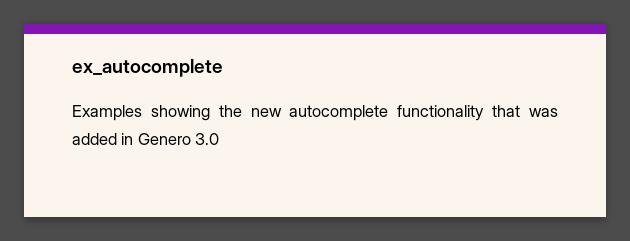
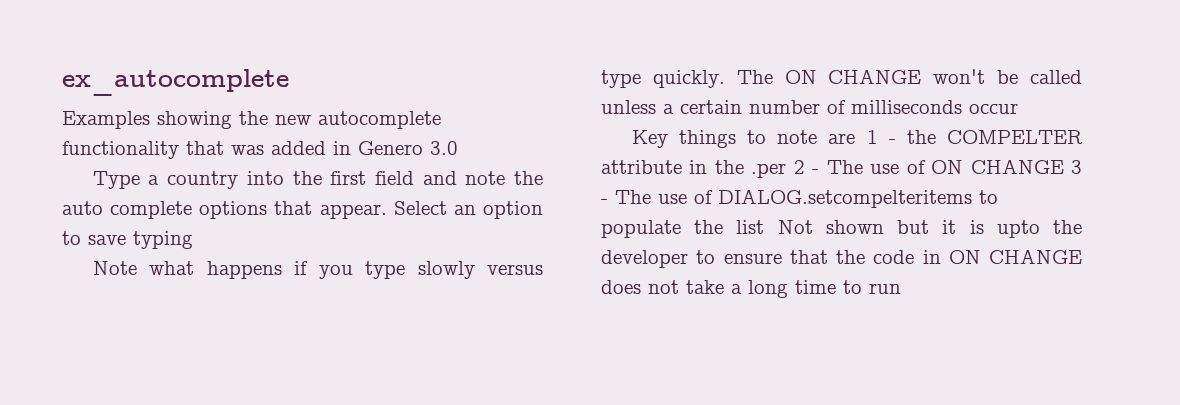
+ Type a country into the first field and note the auto complete options that appear. Select an option to save typing
+ Note what happens if you type slowly versus type quickly. The ON CHANGE won't be called unless a certain number of milliseconds occur
+ Key things to note are 1 - the COMPELTER attribute in the .per 2 - The use of ON CHANGE 3 - The use of DIALOG.setcompelteritems to populate the list Not shown but it is upto the developer to ensure that the code in ON CHANGE does not take a long time to run

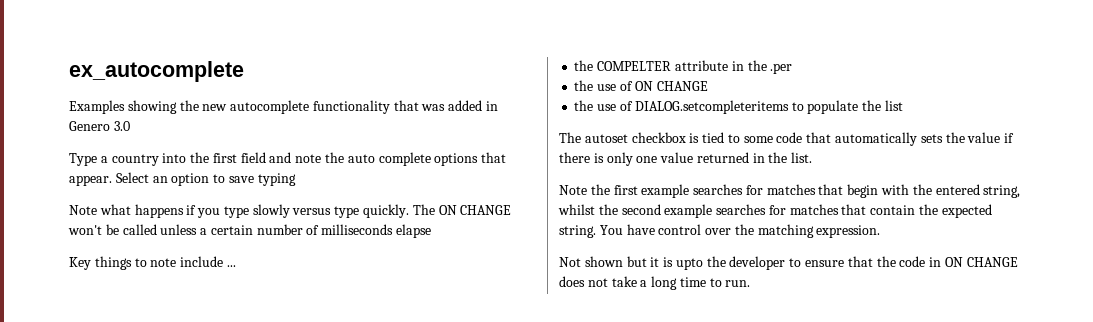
- The ON CHANGE won't be called unless a certain number of milliseconds occur
+ The ON CHANGE won't be called unless a certain number of milliseconds elapse
- Key things to note are 1 - the COMPELTER attribute in the .per 2 - The use of ON CHANGE 3 - The use of DIALOG.setcompelteritems to populate the list Not shown but it is upto the developer to ensure that the code in ON CHANGE does not take a long time to run
+ Key things to note include ...
+ the COMPELTER attribute in the .per
+ the use of ON CHANGE
+ the use of DIALOG.setcompleteritems to populate the list
+ The autoset checkbox is tied to some code that automatically sets the value if there is only one value returned in the list.
+ Note the first example searches for matches that begin with the entered string, whilst the second example searches for matches that contain the expected string. You have control over the matching expression.
+ Not shown but it is upto the developer to ensure that the code in ON CHANGE does not take a long time to run.

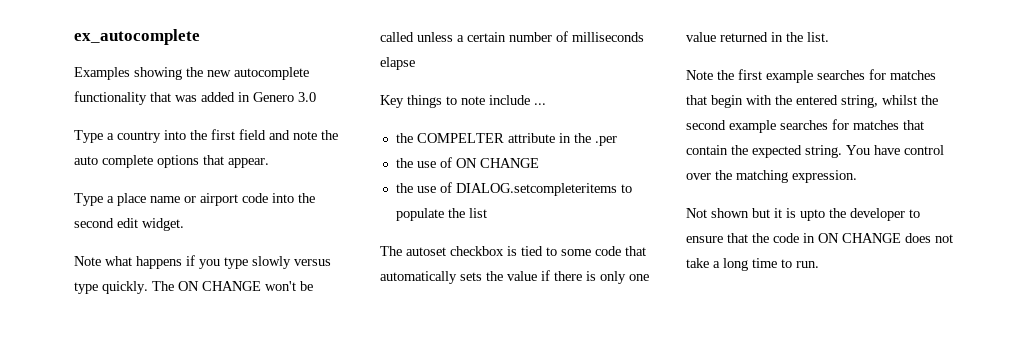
- Type a country into the first field and note the auto complete options that appear. Select an option to save typing
+ Type a country into the first field and note the auto complete options that appear.
+ Type a place name or airport code into the second edit widget.

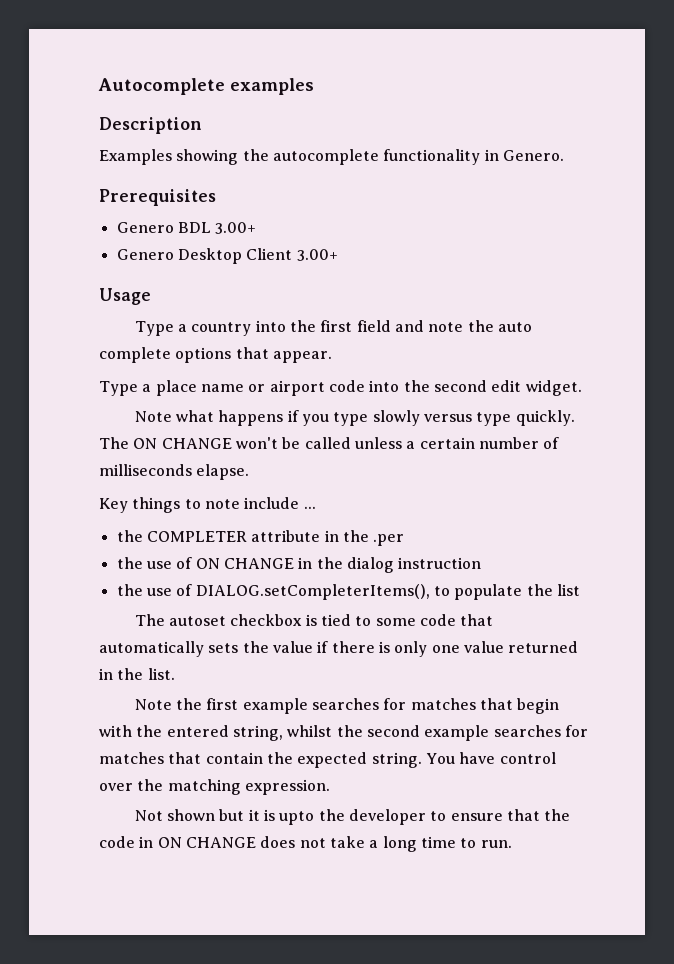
- ex_autocomplete
+ Autocomplete examples
+ Description
- Examples showing the new autocomplete functionality that was added in Genero 3.0
+ Examples showing the autocomplete functionality in Genero.
+ Prerequisites
+ Genero BDL 3.00+
+ Genero Desktop Client 3.00+
+ Usage
- The ON CHANGE won't be called unless a certain number of milliseconds elapse
+ The ON CHANGE won't be called unless a certain number of milliseconds elapse.
- the COMPELTER attribute in the .per
+ the COMPLETER attribute in the .per
- the use of ON CHANGE
- the use of DIALOG.setcompleteritems to populate the list
+ the use of ON CHANGE in the dialog instruction
+ the use of DIALOG.setCompleterItems(), to populate the list

